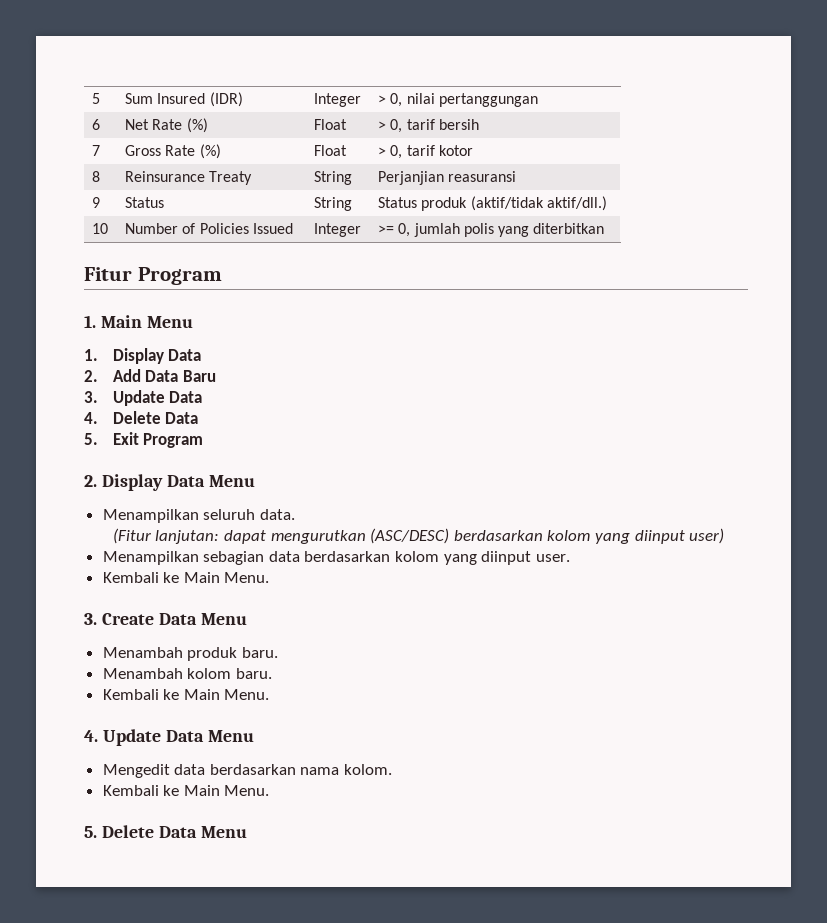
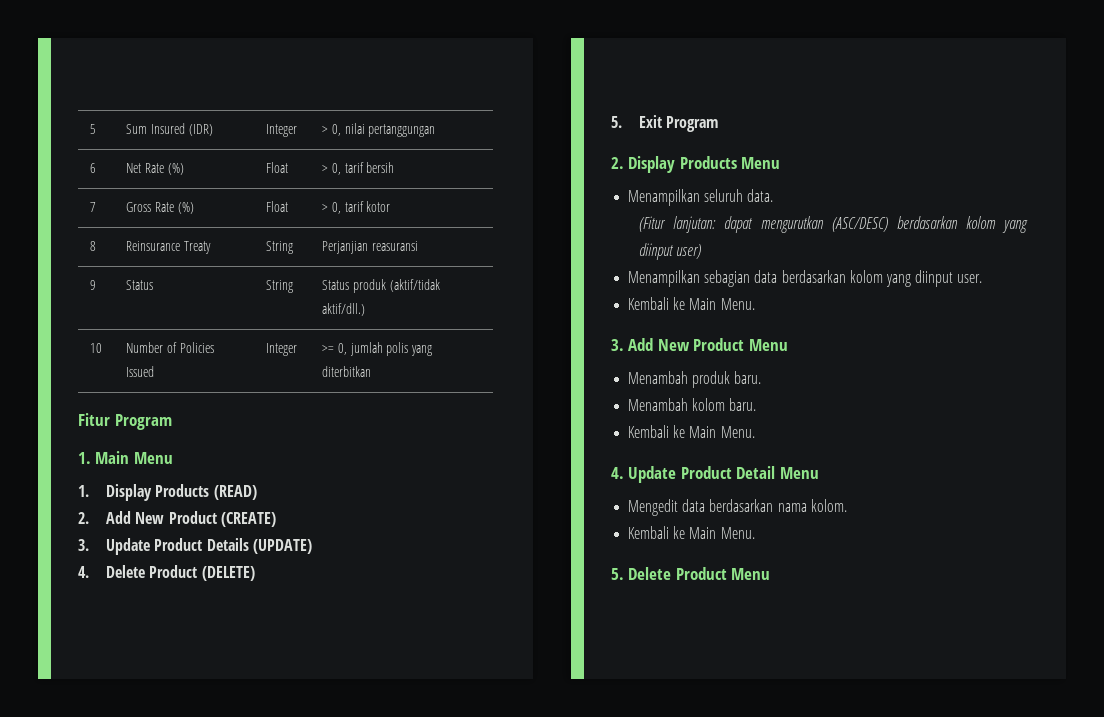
- 1. Display Data
+ 1. Display Products (READ)
- 2. Add Data Baru
+ 2. Add New Product (CREATE)
- 3. Update Data
+ 3. Update Product Details (UPDATE)
- 4. Delete Data
+ 4. Delete Product (DELETE)
- 2. Display Data Menu
+ 2. Display Products Menu
- 3. Create Data Menu
+ 3. Add New Product Menu
- 4. Update Data Menu
+ 4. Update Product Detail Menu
- 5. Delete Data Menu
+ 5. Delete Product Menu

